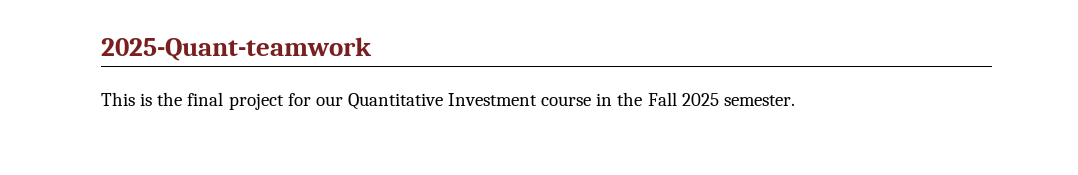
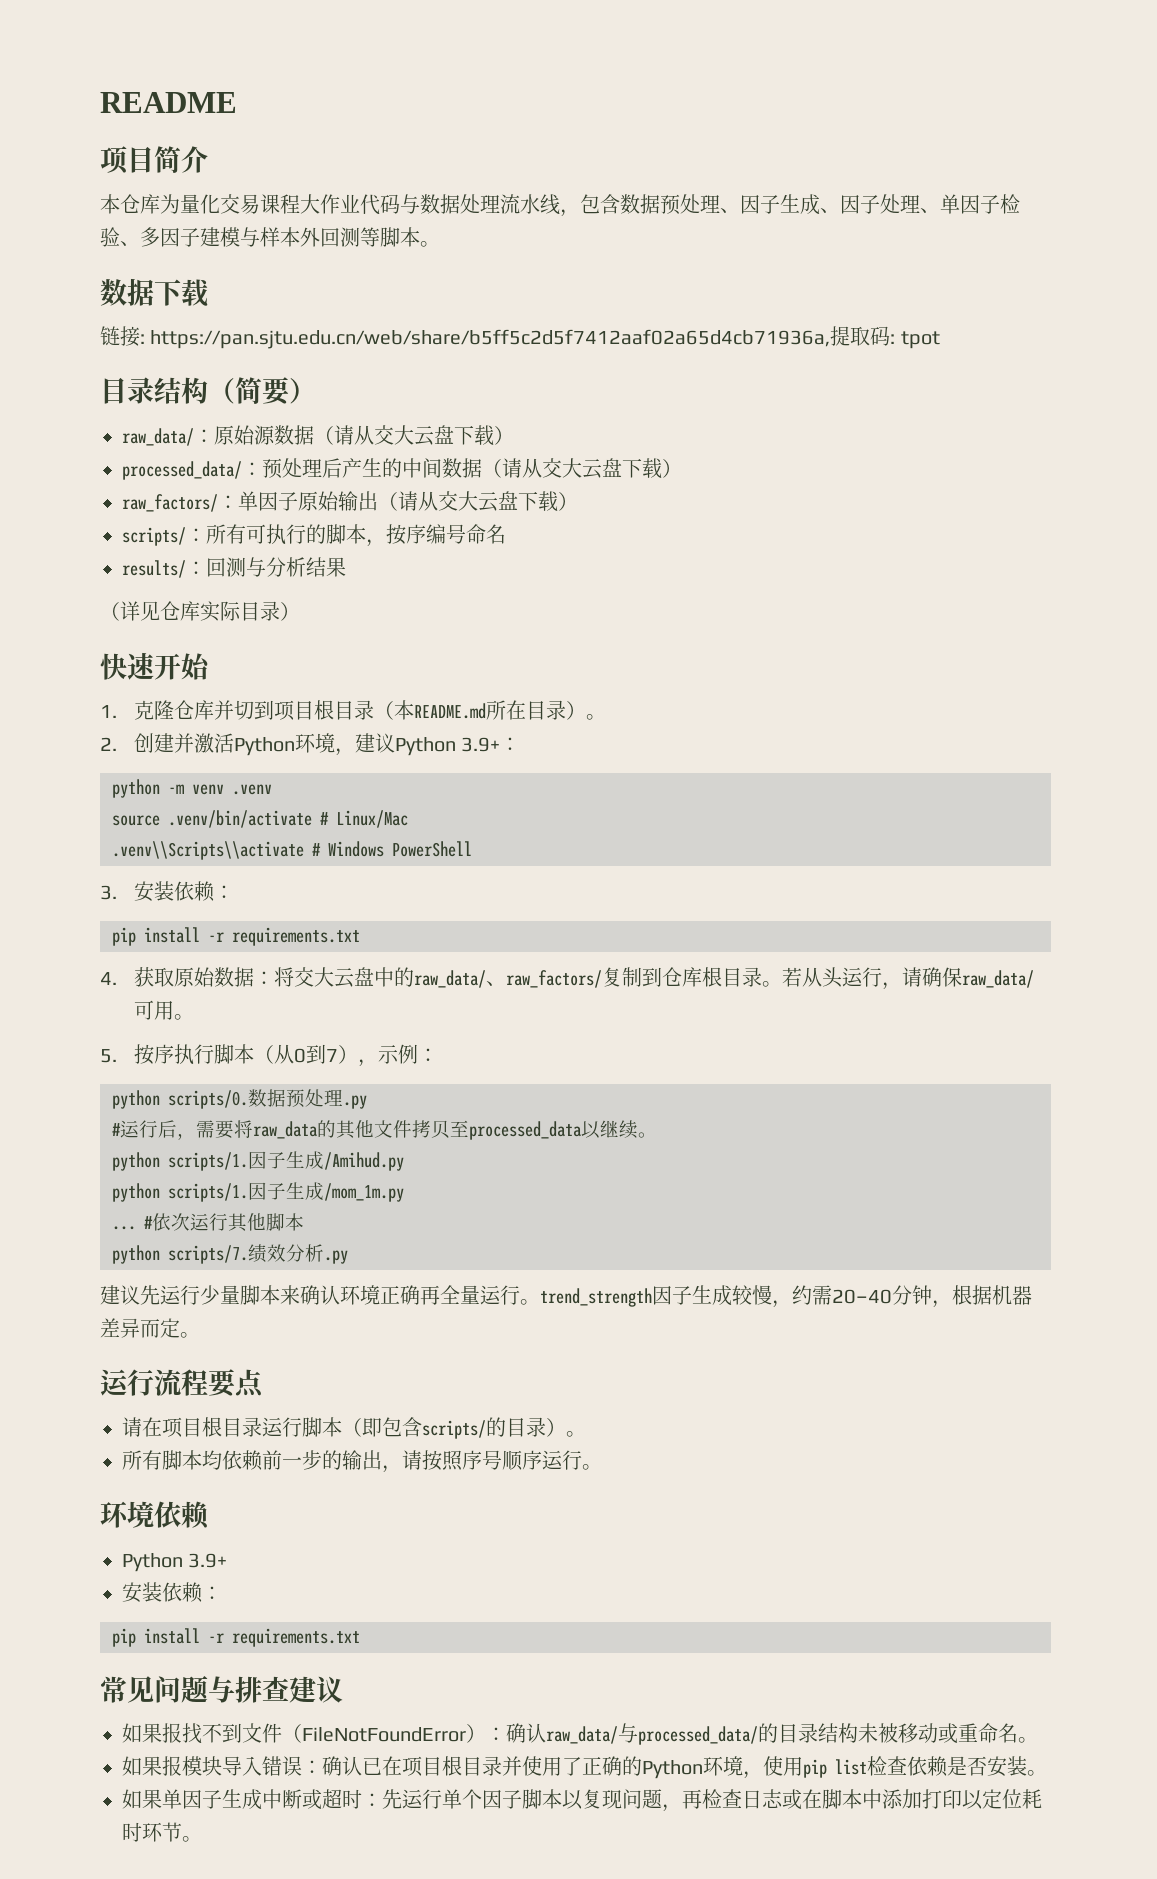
- 2025-Quant-teamwork
- This is the final project for our Quantitative Investment course in the Fall 2025 semester.
+ README
+ 项目简介
+ 本仓库为量化交易课程大作业代码与数据处理流水线，包含数据预处理、因子生成、因子处理、单因子检验、多因子建模与样本外回测等脚本。
+ 数据下载
+ 链接: https://pan.sjtu.edu.cn/web/share/b5ff5c2d5f7412aaf02a65d4cb71936a,提取码: tpot
+ 目录结构（简要）
+ raw_data/：原始源数据（请从交大云盘下载）
+ processed_data/：预处理后产生的中间数据（请从交大云盘下载）
+ raw_factors/：单因子原始输出（请从交大云盘下载）
+ scripts/：所有可执行的脚本，按序编号命名
+ results/：回测与分析结果
+ （详见仓库实际目录）
+ 快速开始
+ 1.克隆仓库并切到项目根目录（本README.md所在目录）。
+ 2.创建并激活Python环境，建议Python 3.9+：
+ python -m venv .venv
+ source .venv/bin/activate # Linux/Mac
+ .venv\\Scripts\\activate # Windows PowerShell
+ 3.安装依赖：
+ pip install -r requirements.txt
+ 4.获取原始数据：将交大云盘中的raw_data/、raw_factors/复制到仓库根目录。若从头运行，请确保raw_data/可用。
+ 5.按序执行脚本（从0到7），示例：
+ python scripts/0.数据预处理.py
+ #运行后，需要将raw_data的其他文件拷贝至processed_data以继续。
+ python scripts/1.因子生成/Amihud.py
+ python scripts/1.因子生成/mom_1m.py
+ ... #依次运行其他脚本
+ python scripts/7.绩效分析.py
+ 建议先运行少量脚本来确认环境正确再全量运行。trend_strength因子生成较慢，约需20–40分钟，根据机器差异而定。
+ 运行流程要点
+ 请在项目根目录运行脚本（即包含scripts/的目录）。
+ 所有脚本均依赖前一步的输出，请按照序号顺序运行。
+ 环境依赖
+ Python 3.9+
+ 安装依赖：
+ pip install -r requirements.txt
+ 常见问题与排查建议
+ 如果报找不到文件（FileNotFoundError）：确认raw_data/与processed_data/的目录结构未被移动或重命名。
+ 如果报模块导入错误：确认已在项目根目录并使用了正确的Python环境，使用pip list检查依赖是否安装。
+ 如果单因子生成中断或超时：先运行单个因子脚本以复现问题，再检查日志或在脚本中添加打印以定位耗时环节。

